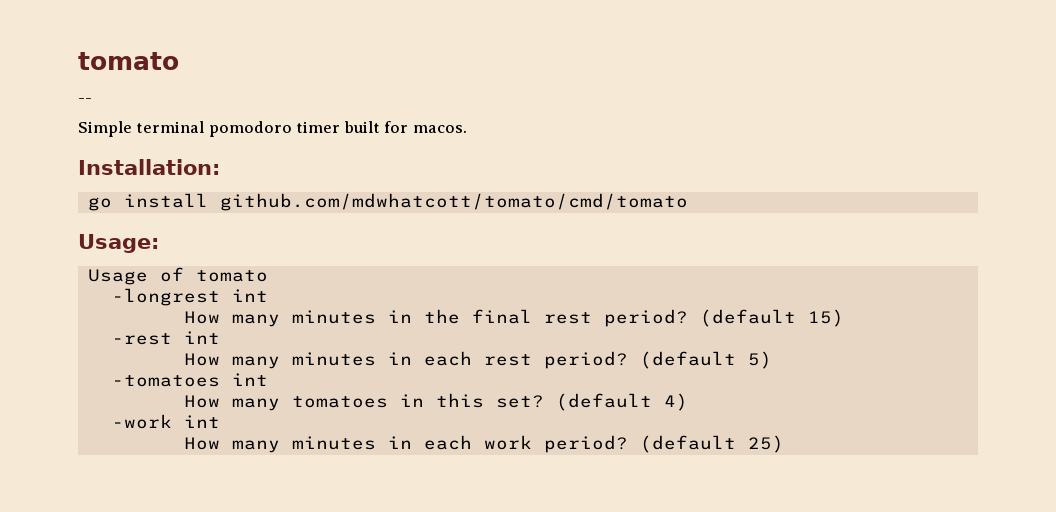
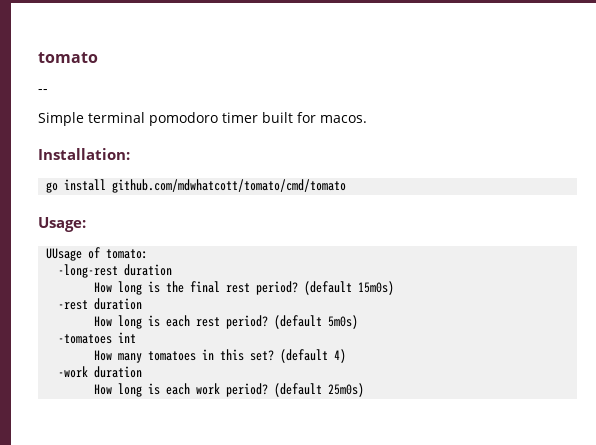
- Usage of tomato
- -longrest int
- How many minutes in the final rest period?
+ UUsage of tomato:
+ -long-rest duration
+ How long is the final rest period?
- (default 15)
+ (default 15m0s)
- -rest int
- How many minutes in each rest period?
+ -rest duration
+ How long is each rest period?
- (default 5)
+ (default 5m0s)
- -work int
- How many minutes in each work period?
+ -work duration
+ How long is each work period?
- (default 25)
+ (default 25m0s)

